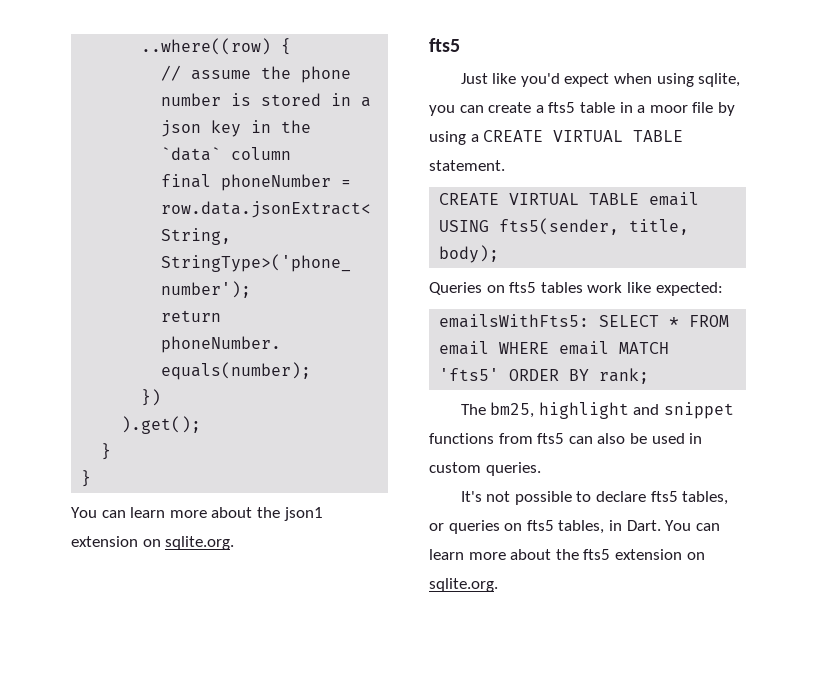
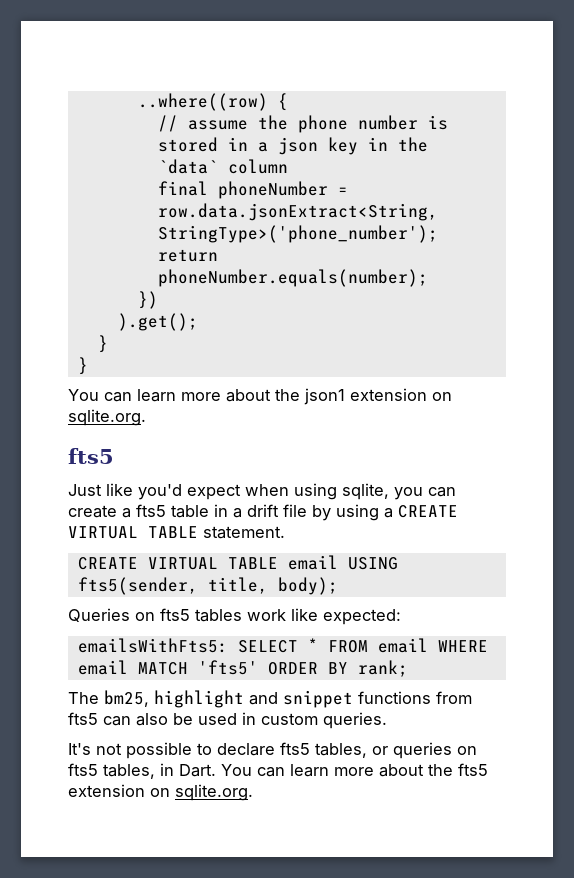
- Just like you'd expect when using sqlite, you can create a fts5 table in a moor file by using a CREATE VIRTUAL TABLE statement.
+ Just like you'd expect when using sqlite, you can create a fts5 table in a drift file by using a CREATE VIRTUAL TABLE statement.

